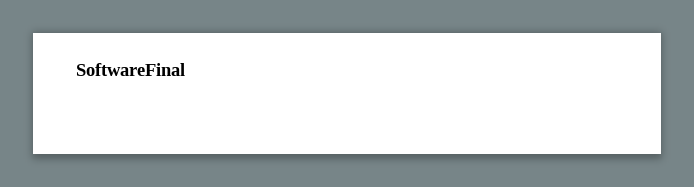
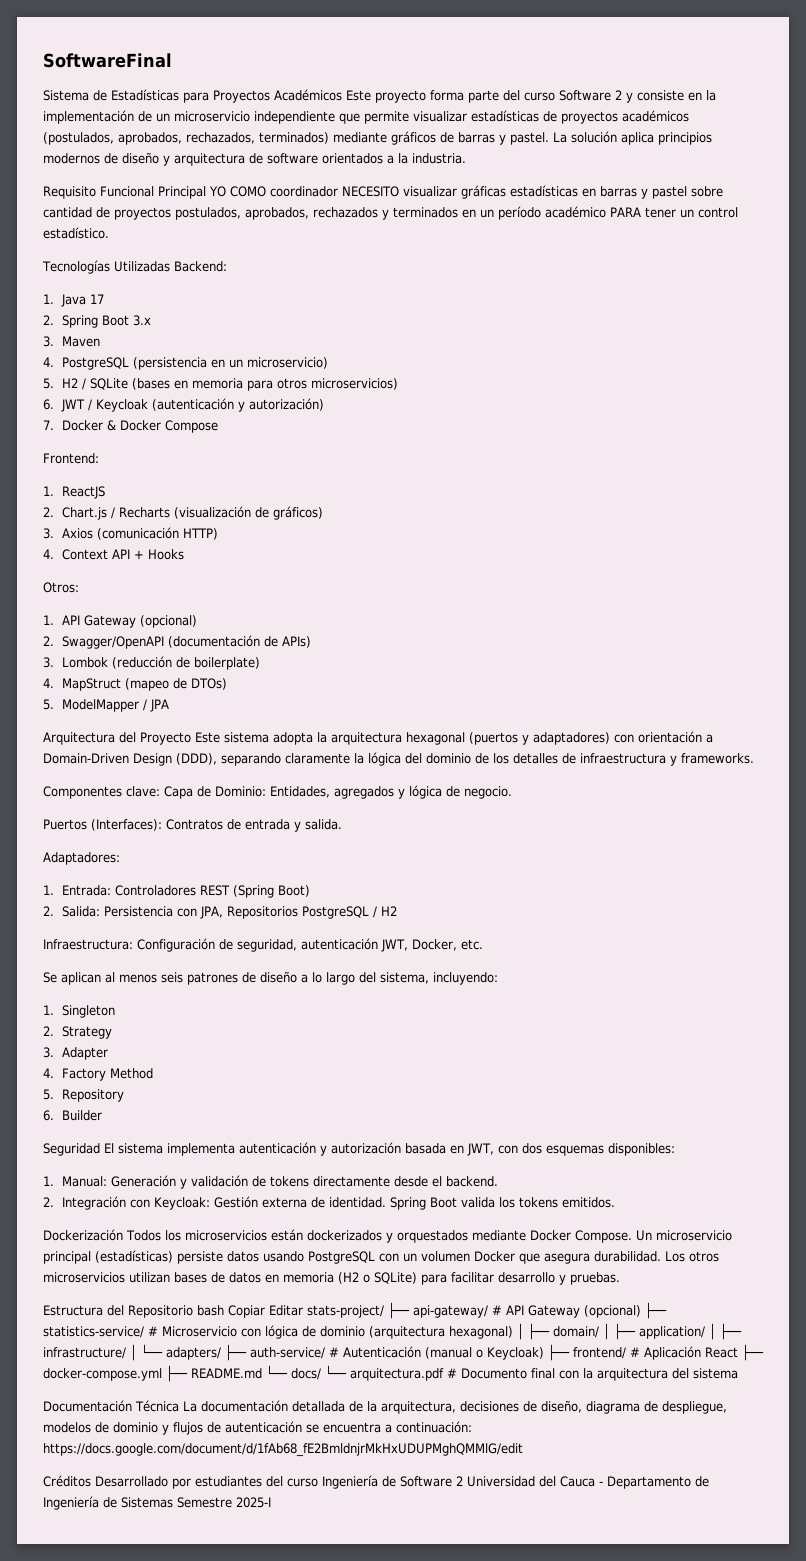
+ Sistema de Estadísticas para Proyectos Académicos Este proyecto forma parte del curso Software 2 y consiste en la implementación de un microservicio independiente que permite visualizar estadísticas de proyectos académicos (postulados, aprobados, rechazados, terminados) mediante gráficos de barras y pastel. La solución aplica principios modernos de diseño y arquitectura de software orientados a la industria.
+ Requisito Funcional Principal YO COMO coordinador NECESITO visualizar gráficas estadísticas en barras y pastel sobre cantidad de proyectos postulados, aprobados, rechazados y terminados en un período académico PARA tener un control estadístico.
+ Tecnologías Utilizadas Backend:
+ 1. Java 17
+ 2. Spring Boot 3.x
+ 3. Maven
+ 4. PostgreSQL (persistencia en un microservicio)
+ 5. H2 / SQLite (bases en memoria para otros microservicios)
+ 6. JWT / Keycloak (autenticación y autorización)
+ 7. Docker & Docker Compose
+ Frontend:
+ 1. ReactJS
+ 2. Chart.js / Recharts (visualización de gráficos)
+ 3. Axios (comunicación HTTP)
+ 4. Context API + Hooks
+ Otros:
+ 1. API Gateway (opcional)
+ 2. Swagger/OpenAPI (documentación de APIs)
+ 3. Lombok (reducción de boilerplate)
+ 4. MapStruct (mapeo de DTOs)
+ 5. ModelMapper / JPA
+ Arquitectura del Proyecto Este sistema adopta la arquitectura hexagonal (puertos y adaptadores) con orientación a Domain-Driven Design (DDD), separando claramente la lógica del dominio de los detalles de infraestructura y frameworks.
+ Componentes clave: Capa de Dominio: Entidades, agregados y lógica de negocio.
+ Puertos (Interfaces): Contratos de entrada y salida.
+ Adaptadores:
+ 1. Entrada: Controladores REST (Spring Boot)
+ 2. Salida: Persistencia con JPA, Repositorios PostgreSQL / H2
+ Infraestructura: Configuración de seguridad, autenticación JWT, Docker, etc.
+ Se aplican al menos seis patrones de diseño a lo largo del sistema, incluyendo:
+ 1. Singleton
+ 2. Strategy
+ 3. Adapter
+ 4. Factory Method
+ 5. Repository
+ 6. Builder
+ Seguridad El sistema implementa autenticación y autorización basada en JWT, con dos esquemas disponibles:
+ 1. Manual: Generación y validación de tokens directamente desde el backend.
+ 2. Integración con Keycloak: Gestión externa de identidad. Spring Boot valida los tokens emitidos.
+ Dockerización Todos los microservicios están dockerizados y orquestados mediante Docker Compose. Un microservicio principal (estadísticas) persiste datos usando PostgreSQL con un volumen Docker que asegura durabilidad. Los otros microservicios utilizan bases de datos en memoria (H2 o SQLite) para facilitar desarrollo y pruebas.
+ Estructura del Repositorio bash Copiar Editar stats-project/ ├── api-gateway/ # API Gateway (opcional) ├── statistics-service/ # Microservicio con lógica de dominio (arquitectura hexagonal) │ ├── domain/ │ ├── application/ │ ├── infrastructure/ │ └── adapters/ ├── auth-service/ # Autenticación (manual o Keycloak) ├── frontend/ # Aplicación React ├── docker-compose.yml ├── README.md └── docs/ └── arquitectura.pdf # Documento final con la arquitectura del sistema
+ Documentación Técnica La documentación detallada de la arquitectura, decisiones de diseño, diagrama de despliegue, modelos de dominio y flujos de autenticación se encuentra a continuación: https://docs.google.com/document/d/1fAb68_fE2BmldnjrMkHxUDUPMghQMMlG/edit
+ Créditos Desarrollado por estudiantes del curso Ingeniería de Software 2 Universidad del Cauca - Departamento de Ingeniería de Sistemas Semestre 2025-I

